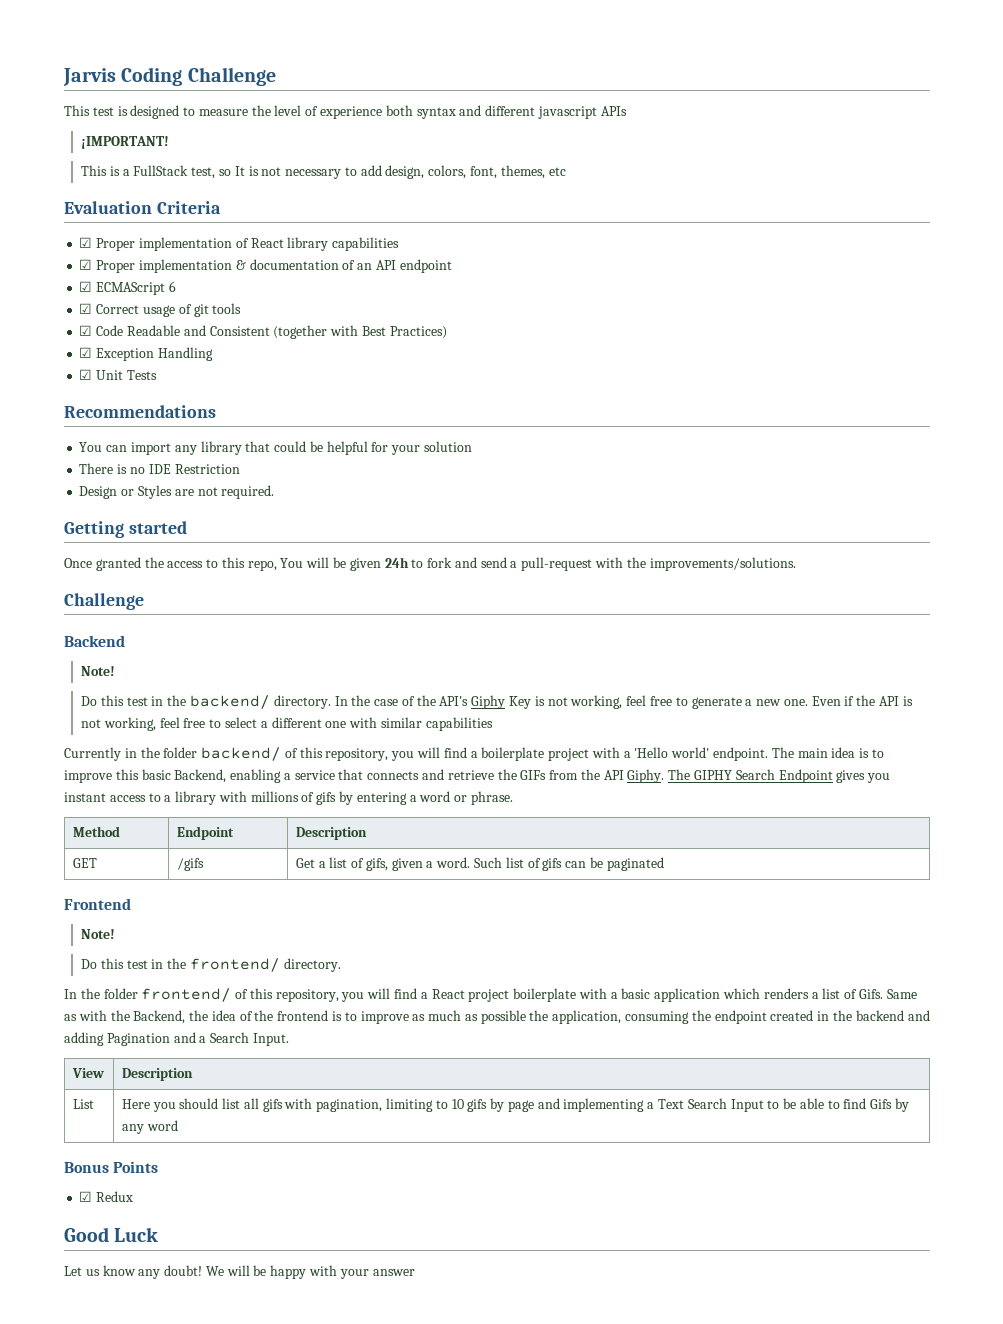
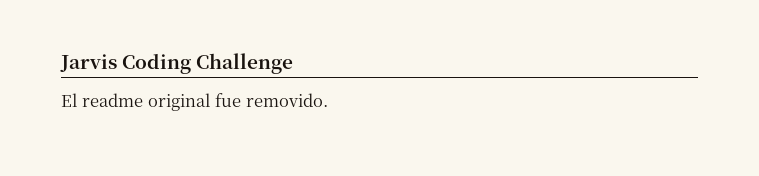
- This test is designed to measure the level of experience both syntax and different javascript APIs
- ¡IMPORTANT!
- This is a FullStack test, so It is not necessary to add design, colors, font, themes, etc
- Evaluation Criteria
- ☑ Proper implementation of React library capabilities
- ☑ Proper implementation & documentation of an API endpoint
- ☑ ECMAScript 6
- ☑ Correct usage of git tools
- ☑ Code Readable and Consistent (together with Best Practices)
- ☑ Exception Handling
- ☑ Unit Tests
- Recommendations
- You can import any library that could be helpful for your solution
- There is no IDE Restriction
- Design or Styles are not required.
- Getting started
- Once granted the access to this repo, You will be given 24h to fork and send a pull-request with the improvements/solutions.
- Challenge
- Backend
- Note!
- Do this test in the backend/ directory. In the case of the API's Giphy Key is not working, feel free to generate a new one. Even if the API is not working, feel free to select a different one with similar capabilities
- Currently in the folder backend/ of this repository, you will find a boilerplate project with a 'Hello world' endpoint. The main idea is to improve this basic Backend, enabling a service that connects and retrieve the GIFs from the API Giphy. The GIPHY Search Endpoint gives you instant access to a library with millions of gifs by entering a word or phrase.
- Method | Endpoint | Description
- GET | /gifs | Get a list of gifs, given a word. Such list of gifs can be paginated
- Frontend
- Note!
- Do this test in the frontend/ directory.
- In the folder frontend/ of this repository, you will find a React project boilerplate with a basic application which renders a list of Gifs. Same as with the Backend, the idea of the frontend is to improve as much as possible the application, consuming the endpoint created in the backend and adding Pagination and a Search Input.
- View | Description
- List | Here you should list all gifs with pagination, limiting to 10 gifs by page and implementing a Text Search Input to be able to find Gifs by any word
- Bonus Points
- ☑ Redux
- Good Luck
- Let us know any doubt! We will be happy with your answer
+ El readme original fue removido.

